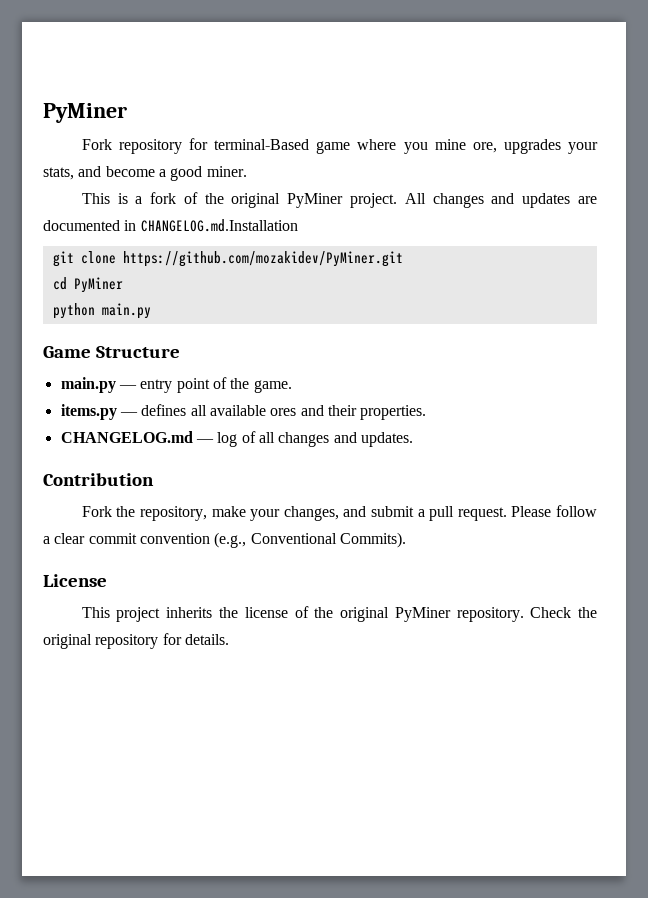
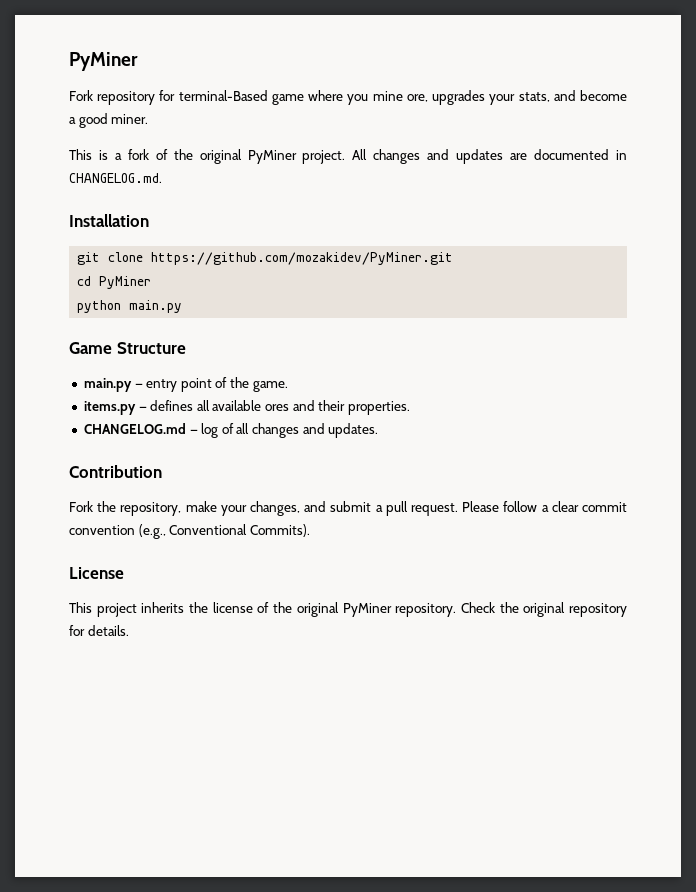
- All changes and updates are documented in CHANGELOG.md.Installation
+ All changes and updates are documented in CHANGELOG.md.
+ Installation

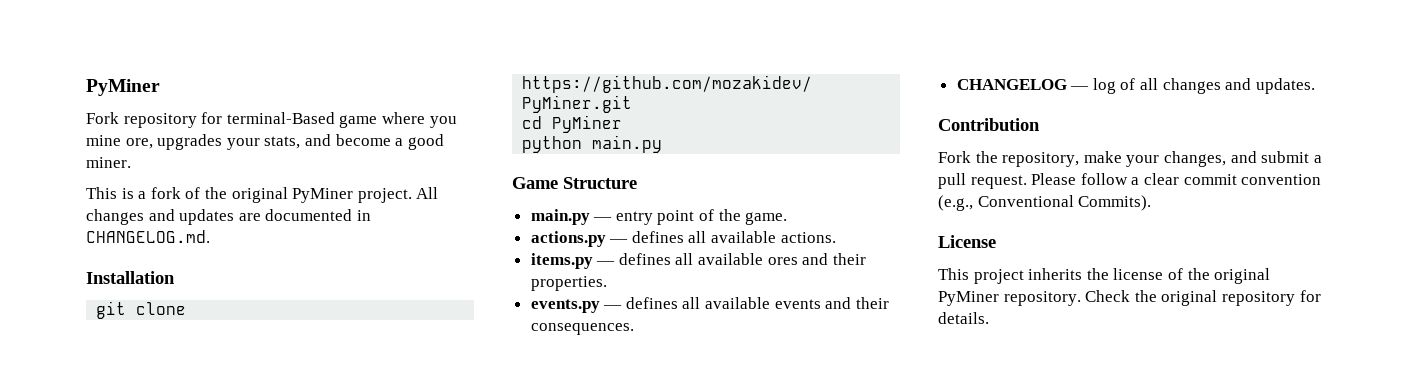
+ actions.py — defines all available actions.
- CHANGELOG.md — log of all changes and updates.
+ events.py — defines all available events and their consequences.
+ CHANGELOG — log of all changes and updates.

